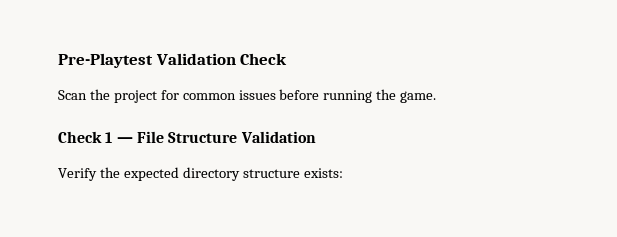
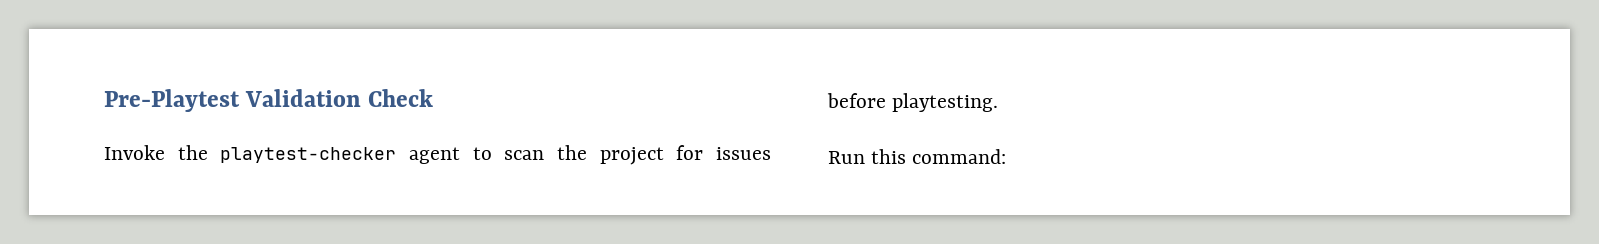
- Scan the project for common issues before running the game.
- Check 1 — File Structure Validation
- Verify the expected directory structure exists:
+ Invoke the playtest-checker agent to scan the project for issues before playtesting.
+ Run this command:

